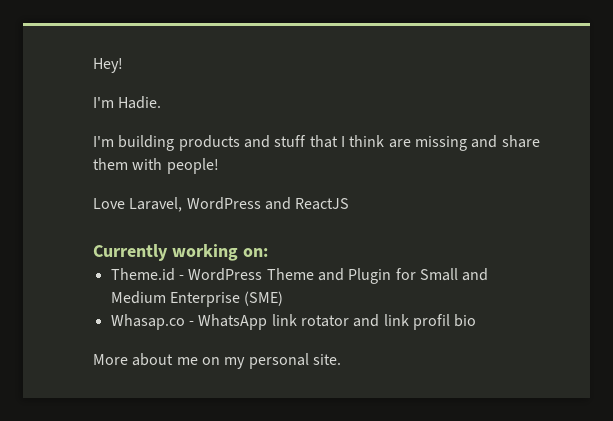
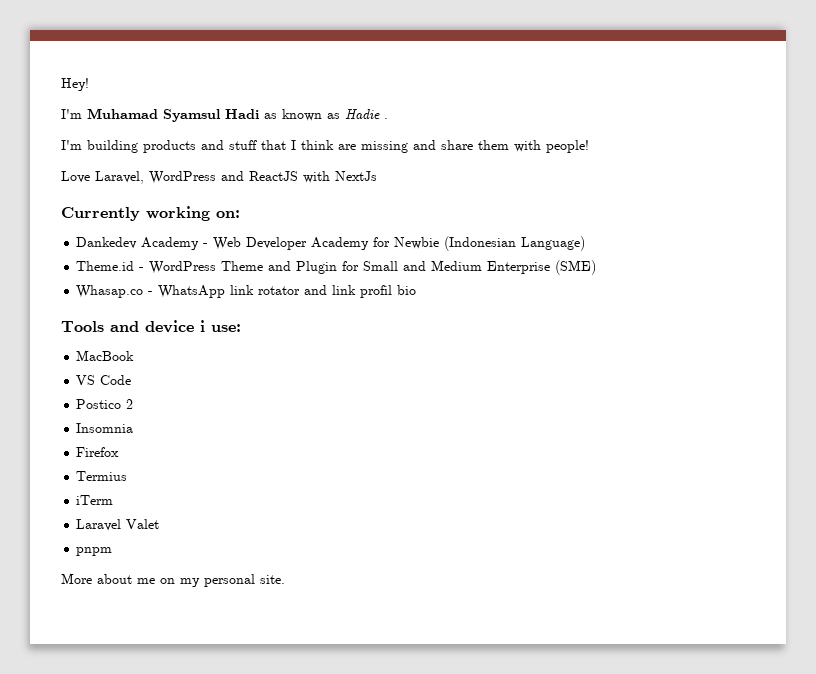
- I'm Hadie.
+ I'm Muhamad Syamsul Hadi as known as Hadie .
- Love Laravel, WordPress and ReactJS
+ Love Laravel, WordPress and ReactJS with NextJs
+ Dankedev Academy - Web Developer Academy for Newbie (Indonesian Language)
+ Tools and device i use:
+ MacBook
+ VS Code
+ Postico 2
+ Insomnia
+ Firefox
+ Termius
+ iTerm
+ Laravel Valet
+ pnpm

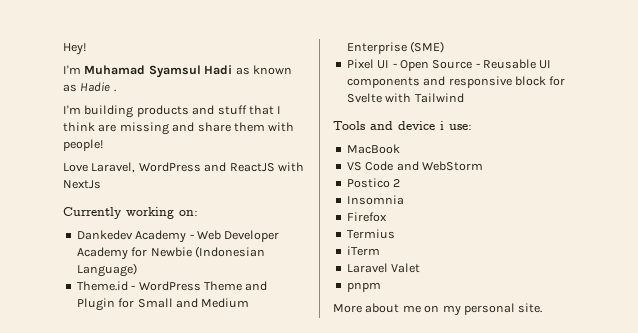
- Whasap.co - WhatsApp link rotator and link profil bio
+ Pixel UI - Open Source - Reusable UI components and responsive block for Svelte with Tailwind
- VS Code
+ VS Code and WebStorm

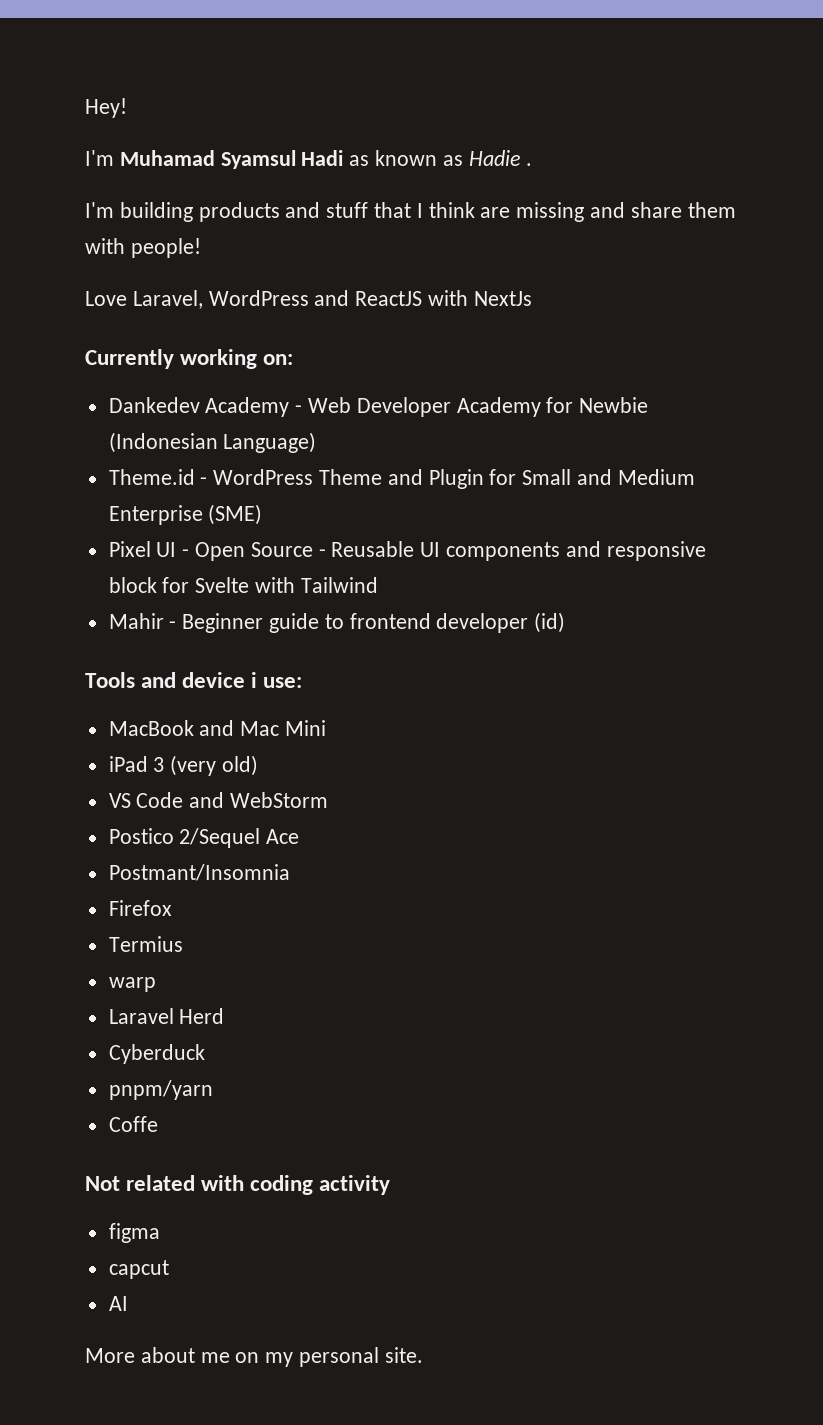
+ Mahir - Beginner guide to frontend developer (id)
- MacBook
+ MacBook and Mac Mini
+ iPad 3 (very old)
- Postico 2
- Insomnia
+ Postico 2/Sequel Ace
+ Postmant/Insomnia
- iTerm
+ warp
- Laravel Valet
- pnpm
+ Laravel Herd
+ Cyberduck
+ pnpm/yarn
+ Coffe
+ Not related with coding activity
+ figma
+ capcut
+ AI

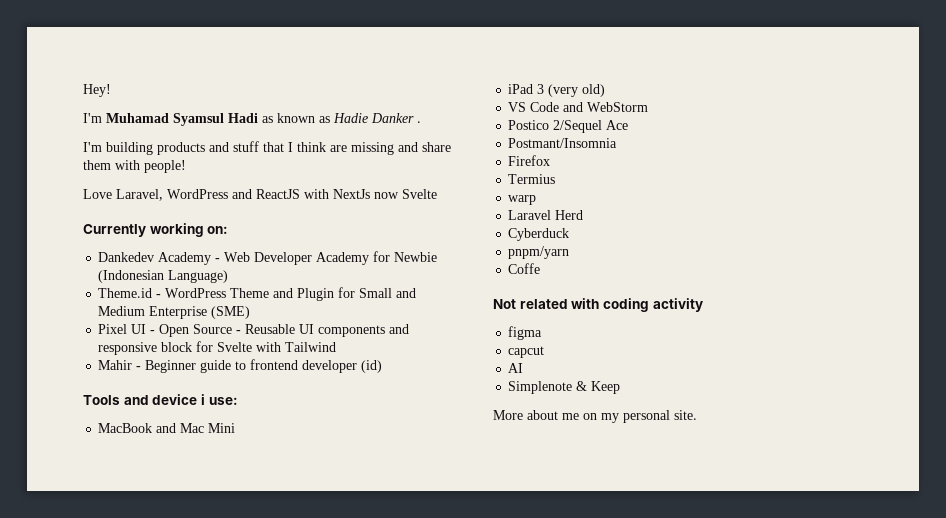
- I'm Muhamad Syamsul Hadi as known as Hadie .
+ I'm Muhamad Syamsul Hadi as known as Hadie Danker .
- Love Laravel, WordPress and ReactJS with NextJs
+ Love Laravel, WordPress and ReactJS with NextJs now Svelte
+ Simplenote & Keep

